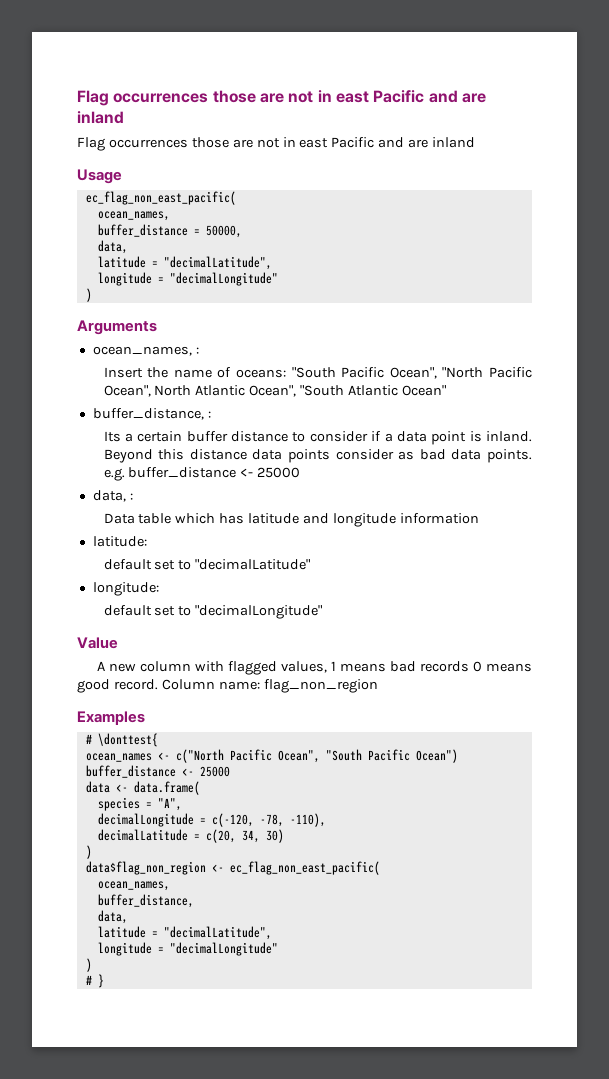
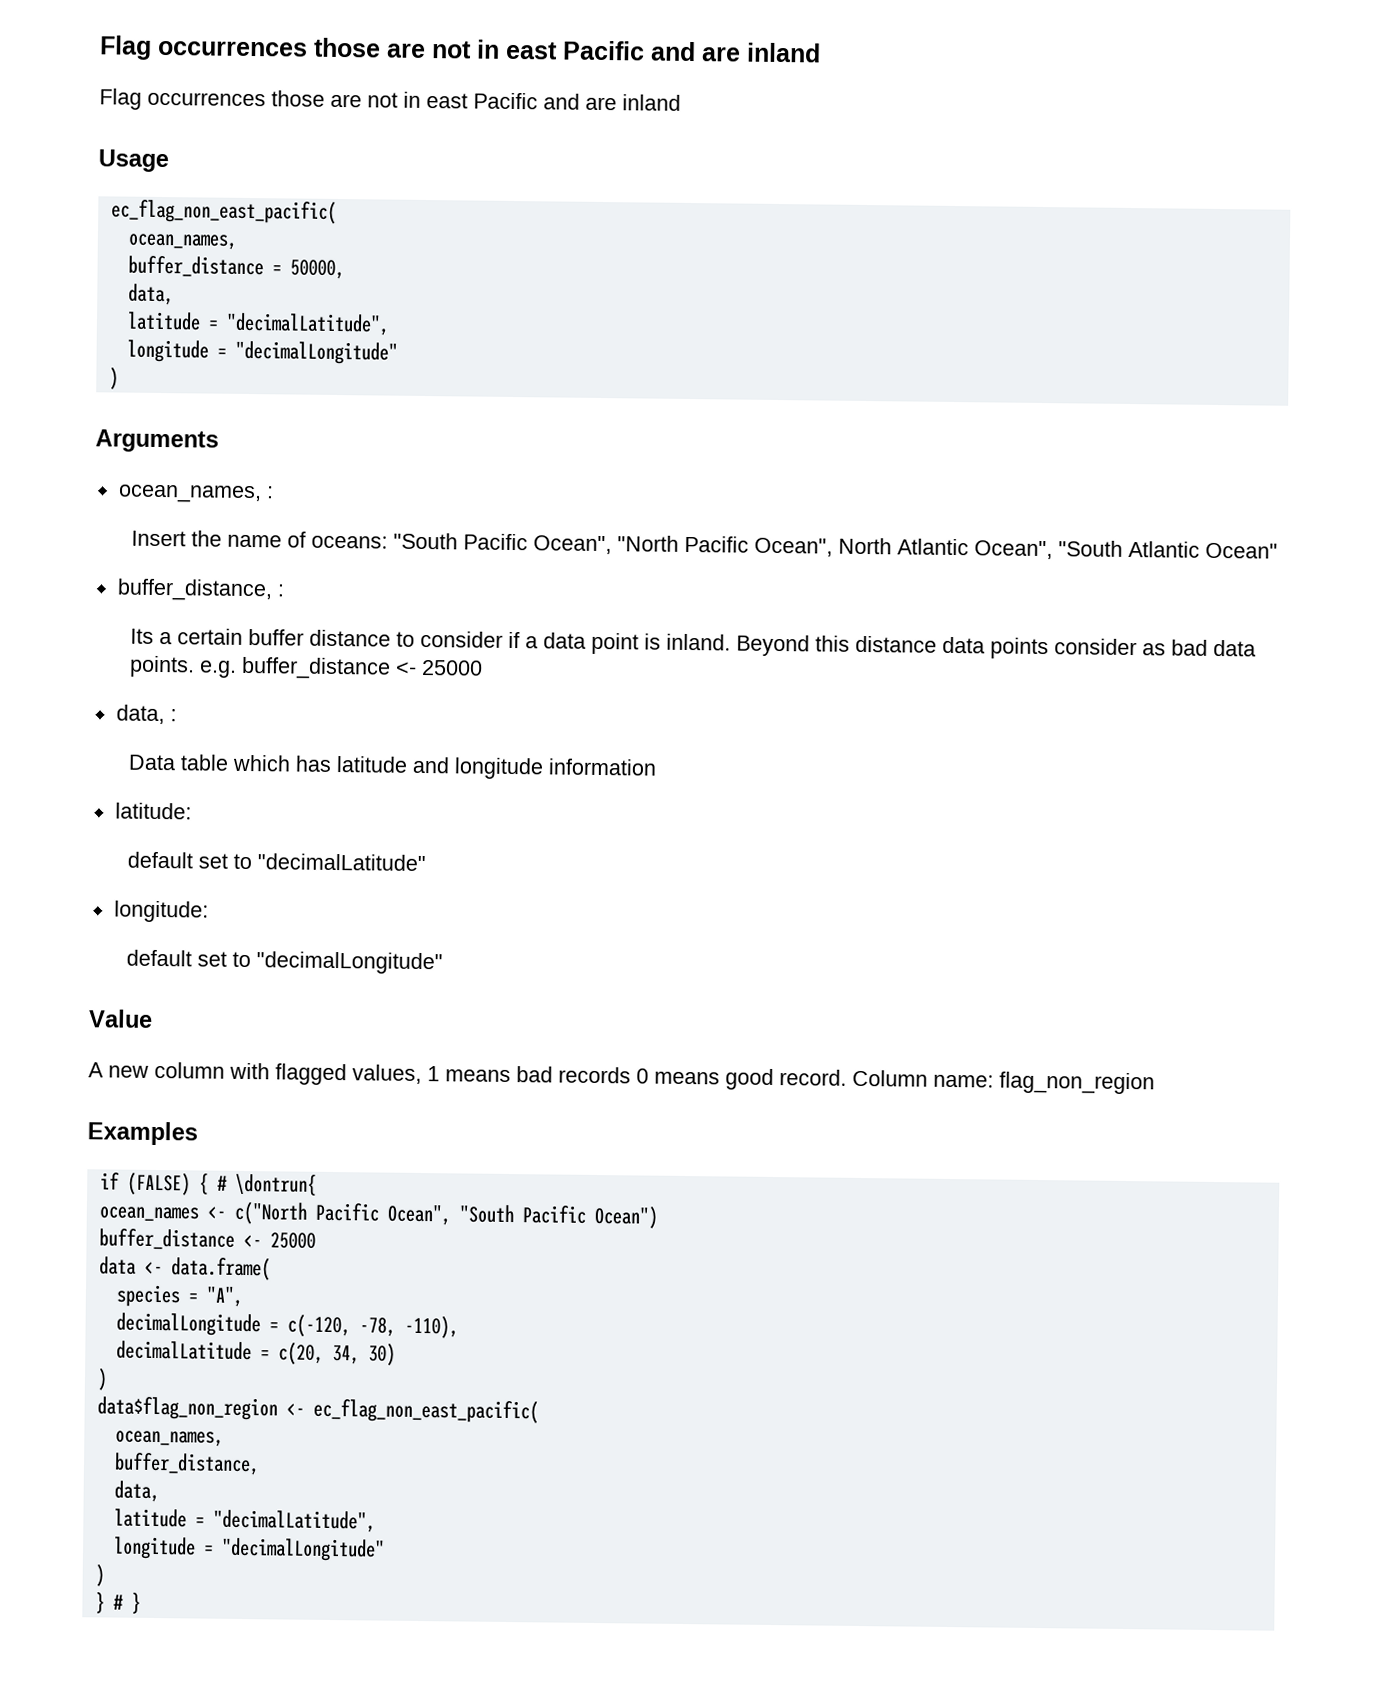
- # \donttest{
+ if (FALSE) { # \dontrun{
- # }
+ } # }

